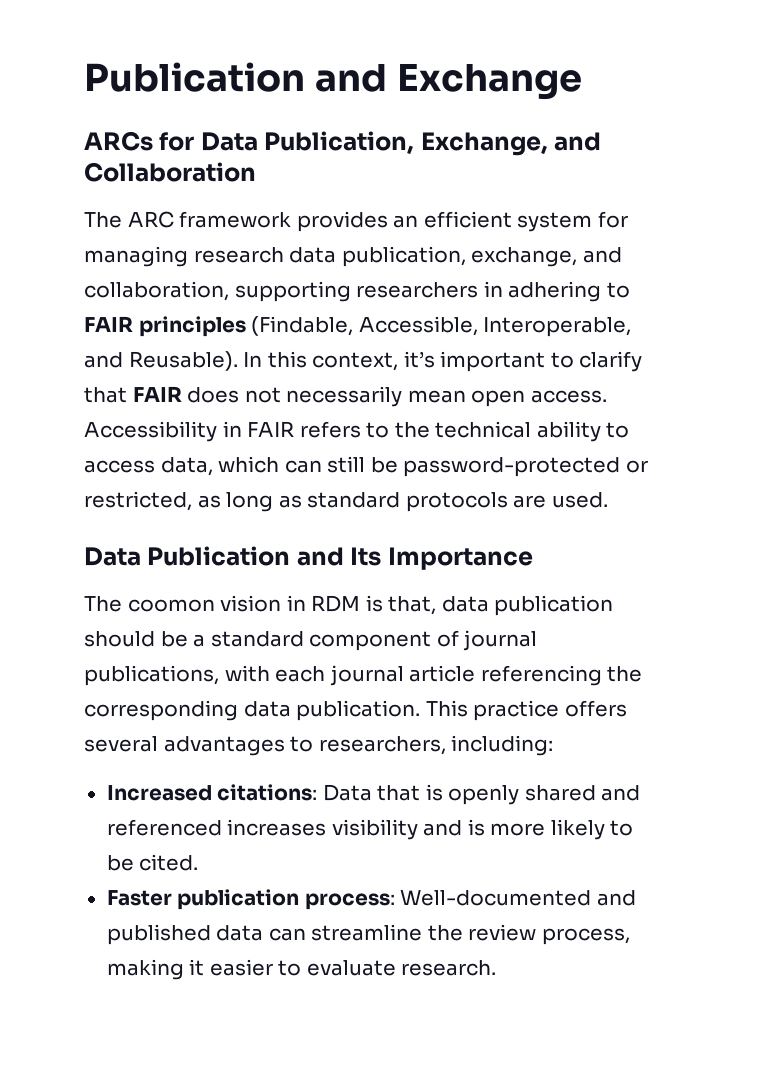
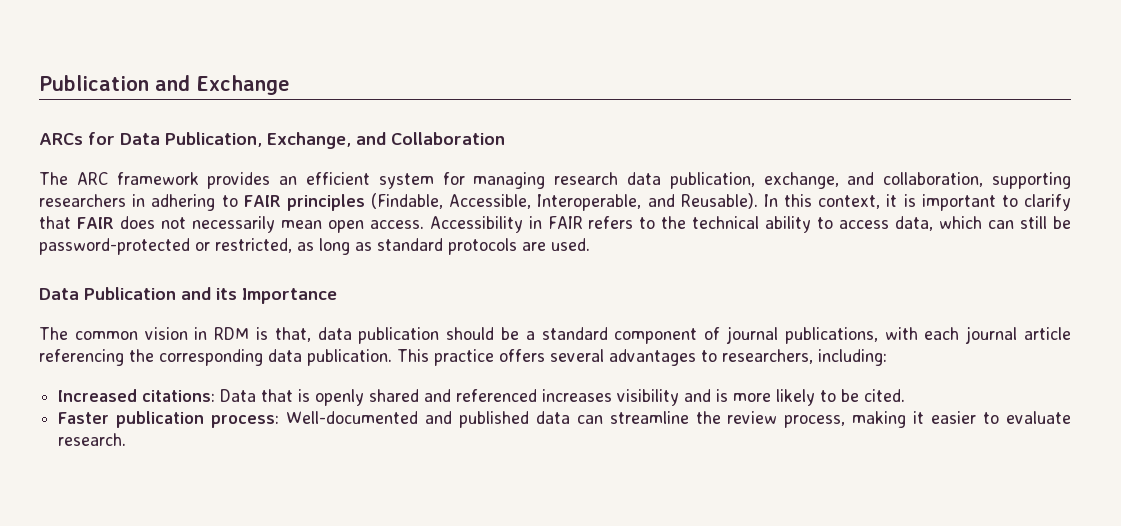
- In this context, it’s important to clarify that FAIR does not necessarily mean open access.
+ In this context, it is important to clarify that FAIR does not necessarily mean open access.
- Data Publication and Its Importance
+ Data Publication and its Importance
- The coomon vision in RDM is that, data publication should be a standard component of journal publications, with each journal article referencing the corresponding data publication.
+ The common vision in RDM is that, data publication should be a standard component of journal publications, with each journal article referencing the corresponding data publication.

